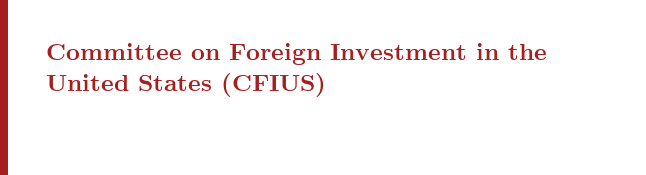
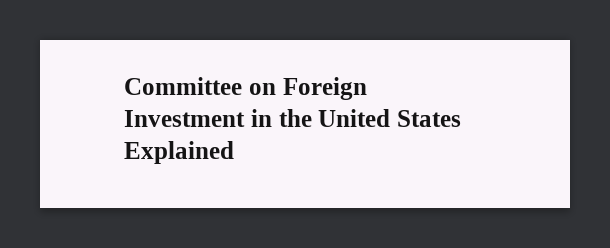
- Committee on Foreign Investment in the United States (CFIUS)
+ Committee on Foreign Investment in the United States Explained

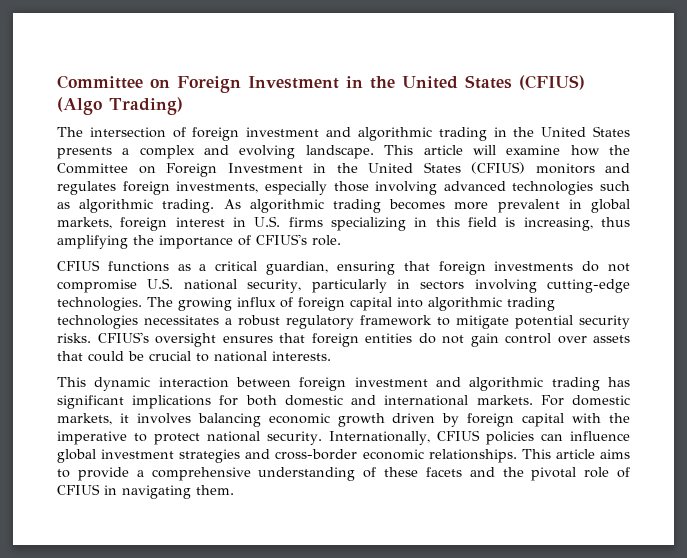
- Committee on Foreign Investment in the United States Explained
+ Committee on Foreign Investment in the United States (CFIUS) (Algo Trading)
+ The intersection of foreign investment and algorithmic trading in the United States presents a complex and evolving landscape. This article will examine how the Committee on Foreign Investment in the United States (CFIUS) monitors and regulates foreign investments, especially those involving advanced technologies such as algorithmic trading. As algorithmic trading becomes more prevalent in global markets, foreign interest in U.S. firms specializing in this field is increasing, thus amplifying the importance of CFIUS's role.
+ CFIUS functions as a critical guardian, ensuring that foreign investments do not compromise U.S. national security, particularly in sectors involving cutting-edge technologies. The growing influx of foreign capital into algorithmic trading technologies necessitates a robust regulatory framework to mitigate potential security risks. CFIUS's oversight ensures that foreign entities do not gain control over assets that could be crucial to national interests.
+ This dynamic interaction between foreign investment and algorithmic trading has significant implications for both domestic and international markets. For domestic markets, it involves balancing economic growth driven by foreign capital with the imperative to protect national security. Internationally, CFIUS policies can influence global investment strategies and cross-border economic relationships. This article aims to provide a comprehensive understanding of these facets and the pivotal role of CFIUS in navigating them.

